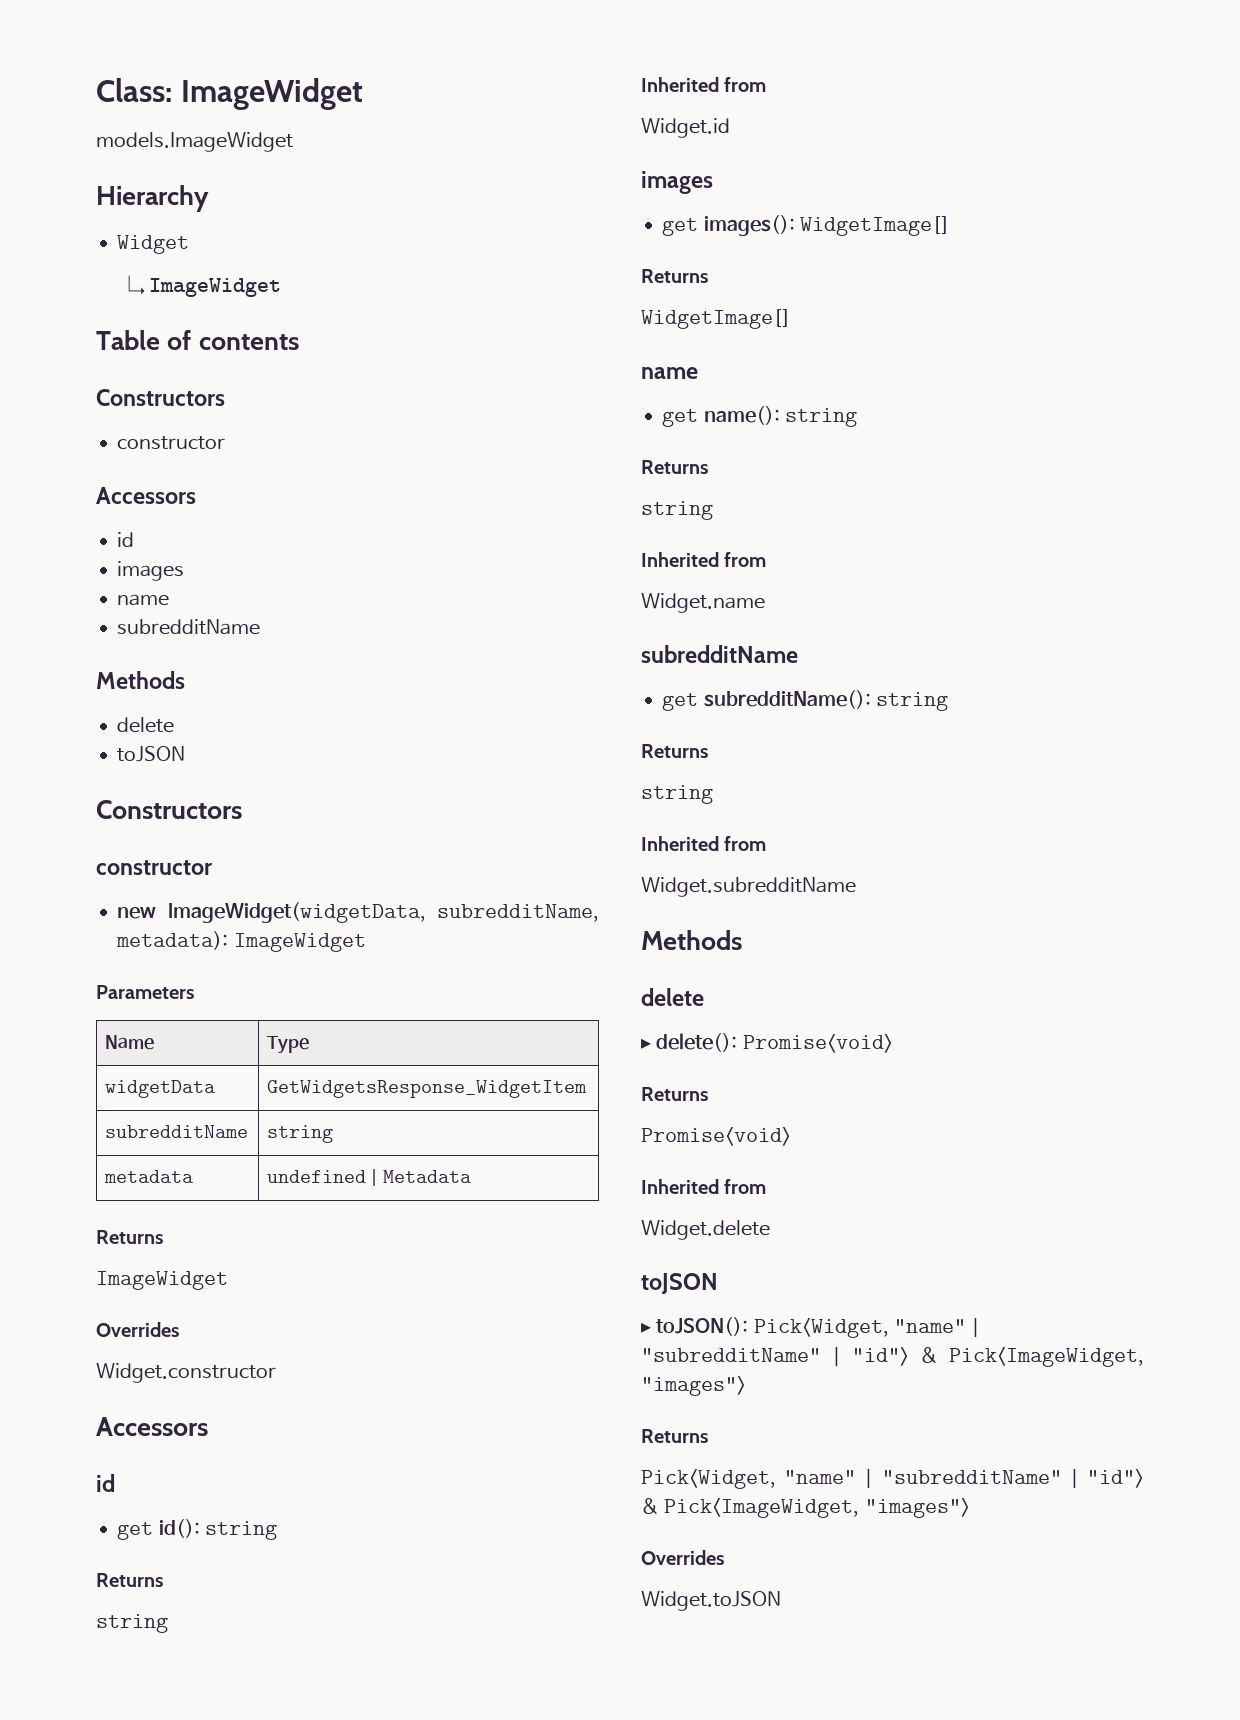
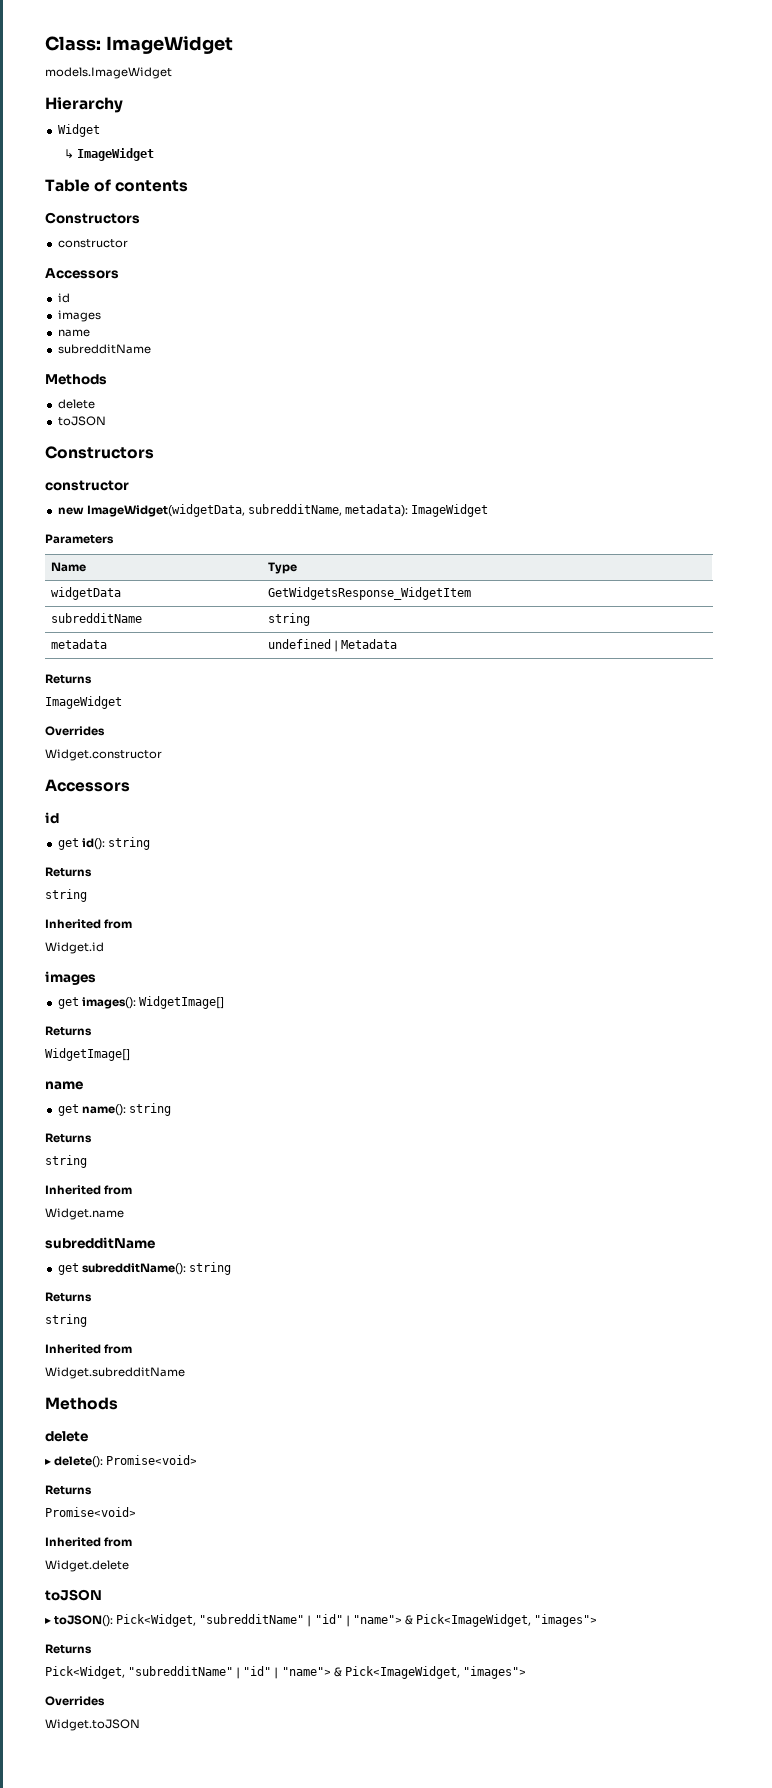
- ▸ toJSON(): Pick<Widget, "name" | "subredditName" | "id"> & Pick<ImageWidget, "images">
+ ▸ toJSON(): Pick<Widget, "subredditName" | "id" | "name"> & Pick<ImageWidget, "images">
  Returns
- Pick<Widget, "name" | "subredditName" | "id"> & Pick<ImageWidget, "images">
+ Pick<Widget, "subredditName" | "id" | "name"> & Pick<ImageWidget, "images">

